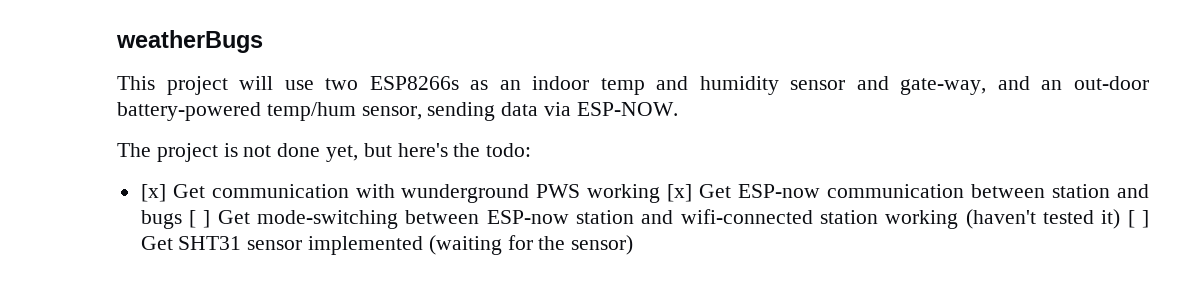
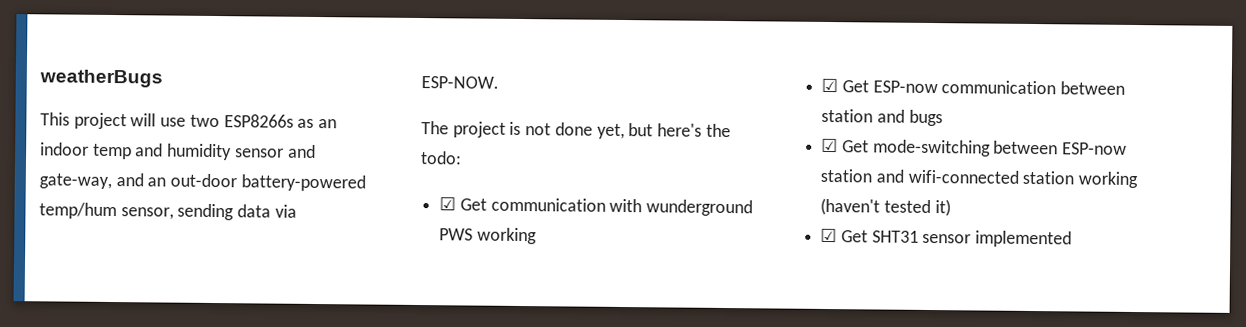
- [x] Get communication with wunderground PWS working [x] Get ESP-now communication between station and bugs [ ] Get mode-switching between ESP-now station and wifi-connected station working (haven't tested it) [ ] Get SHT31 sensor implemented (waiting for the sensor)
+ ☑ Get communication with wunderground PWS working
+ ☑ Get ESP-now communication between station and bugs
+ ☑ Get mode-switching between ESP-now station and wifi-connected station working (haven't tested it)
+ ☑ Get SHT31 sensor implemented

